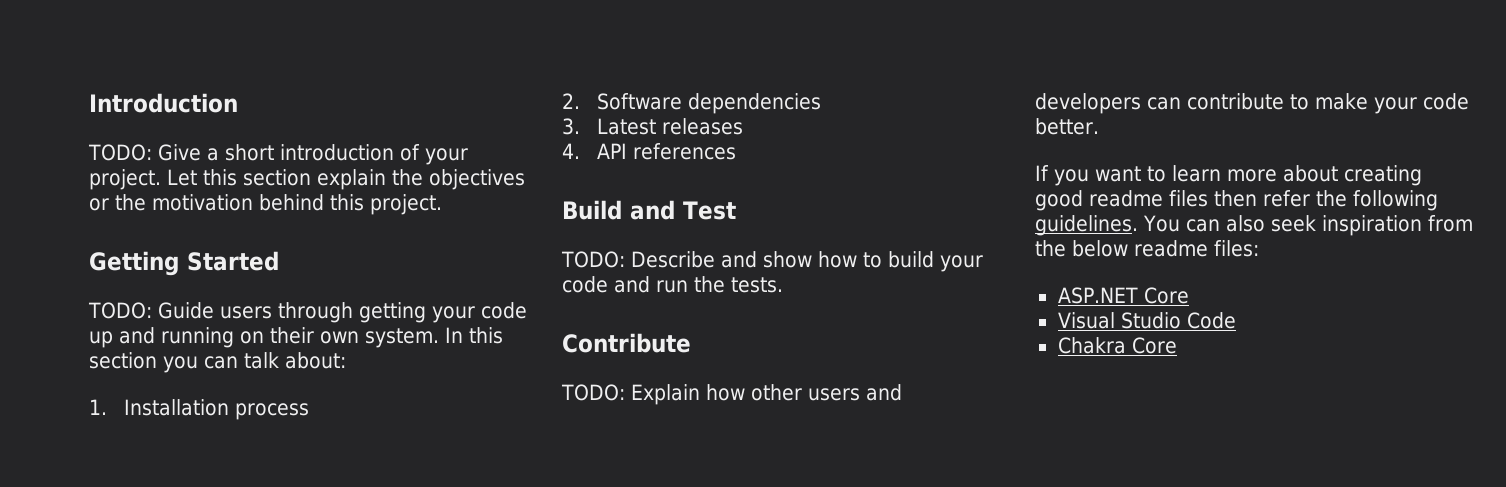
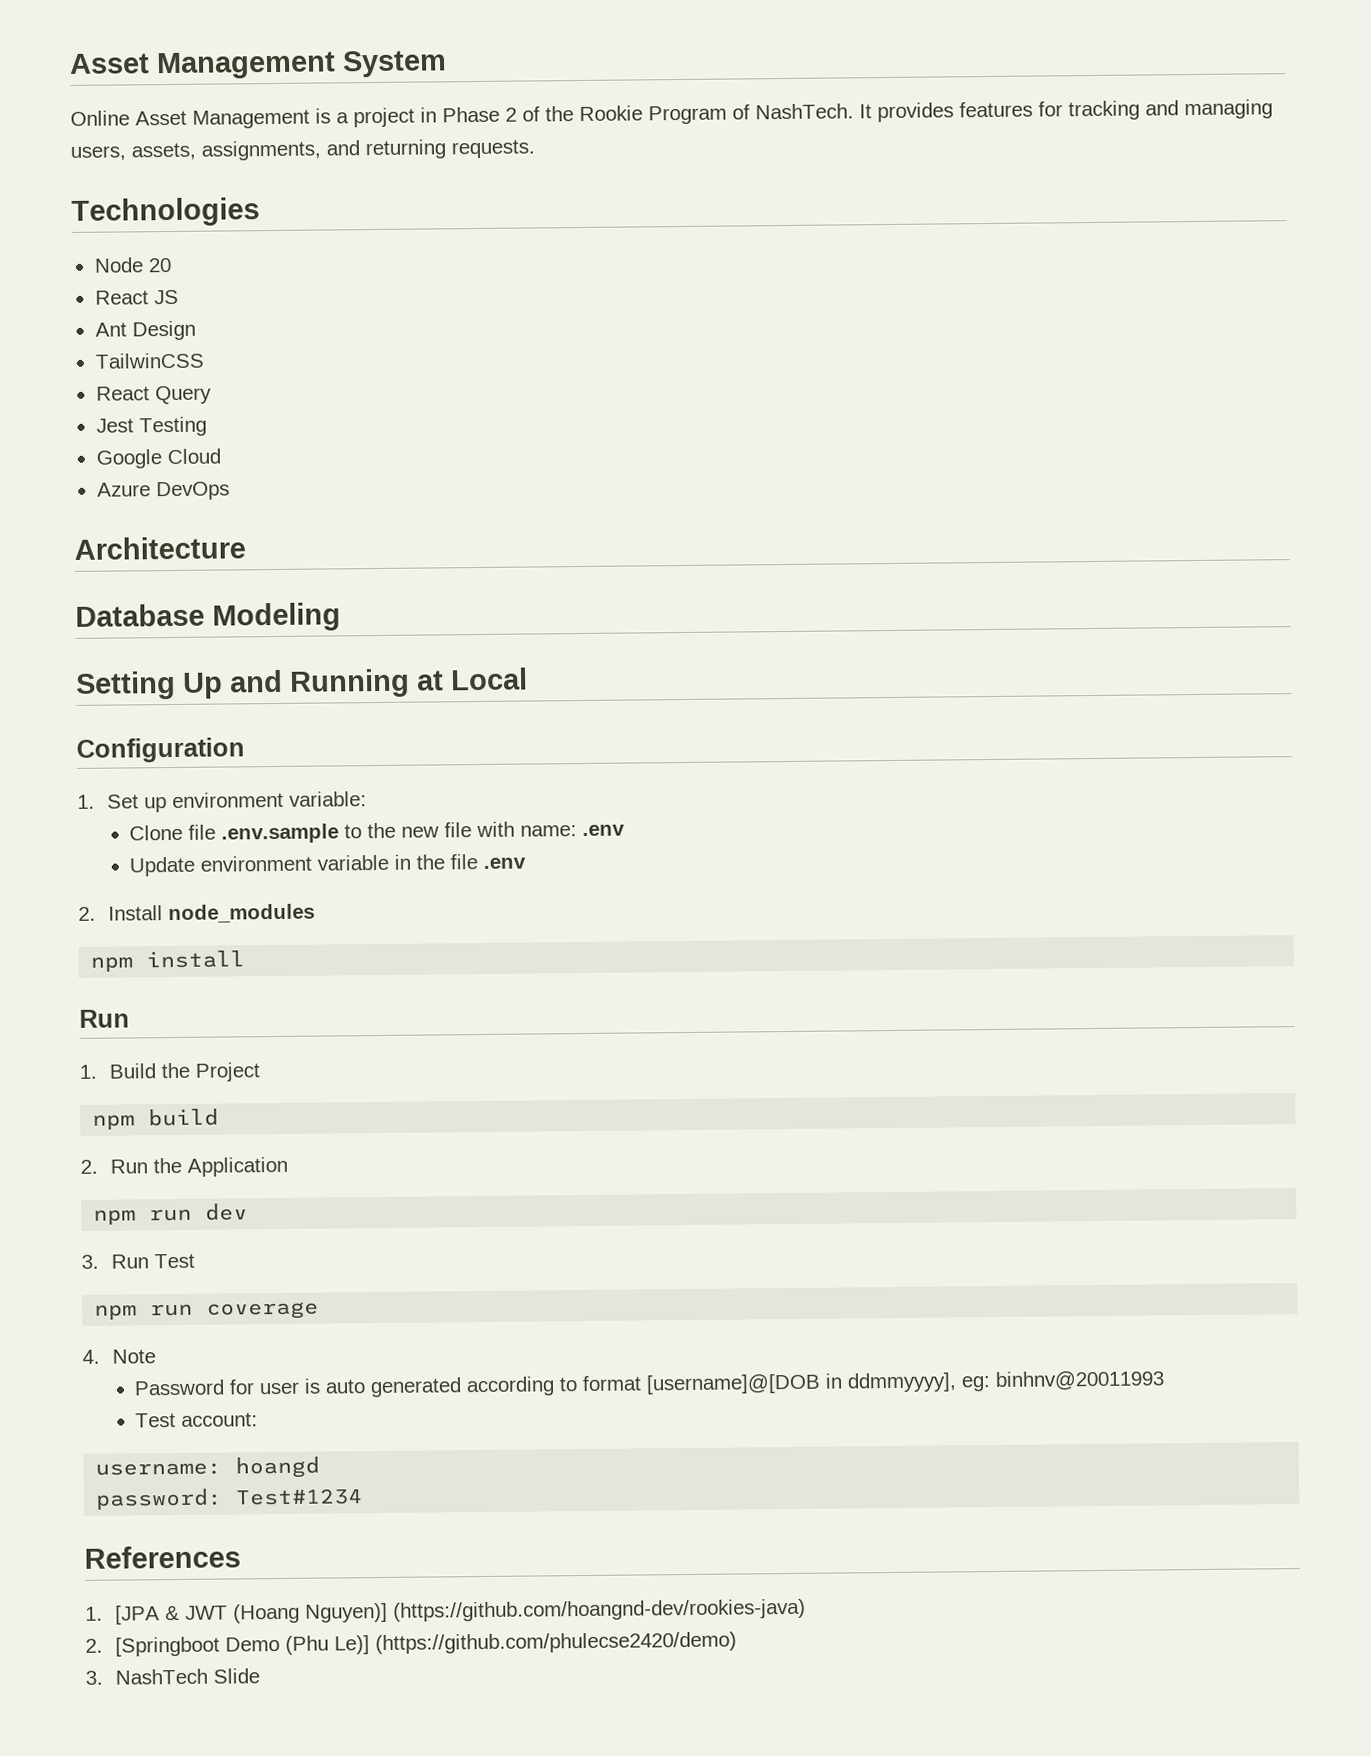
- Introduction
- TODO: Give a short introduction of your project. Let this section explain the objectives or the motivation behind this project.
- Getting Started
- TODO: Guide users through getting your code up and running on their own system. In this section you can talk about:
- 1. Installation process
- 2. Software dependencies
- 3. Latest releases
- 4. API references
- Build and Test
- TODO: Describe and show how to build your code and run the tests.
- Contribute
- TODO: Explain how other users and developers can contribute to make your code better.
- If you want to learn more about creating good readme files then refer the following guidelines. You can also seek inspiration from the below readme files:
- ASP.NET Core
- Visual Studio Code
- Chakra Core
+ Asset Management System
+ Online Asset Management is a project in Phase 2 of the Rookie Program of NashTech. It provides features for tracking and managing users, assets, assignments, and returning requests.
+ Technologies
+ Node 20
+ React JS
+ Ant Design
+ TailwinCSS
+ React Query
+ Jest Testing
+ Google Cloud
+ Azure DevOps
+ Architecture
+ Database Modeling
+ Setting Up and Running at Local
+ Configuration
+ 1. Set up environment variable:
+ Clone file .env.sample to the new file with name: .env
+ Update environment variable in the file .env
+ 2. Install node_modules
+ npm install
+ Run
+ 1. Build the Project
+ npm build
+ 2. Run the Application
+ npm run dev
+ 3. Run Test
+ npm run coverage
+ 4. Note
+ Password for user is auto generated according to format [username]@[DOB in ddmmyyyy], eg: binhnv@20011993
+ Test account:
+ username: hoangd
+ password: Test#1234
+ References
+ 1. [JPA & JWT (Hoang Nguyen)] (https://github.com/hoangnd-dev/rookies-java)
+ 2. [Springboot Demo (Phu Le)] (https://github.com/phulecse2420/demo)
+ 3. NashTech Slide

